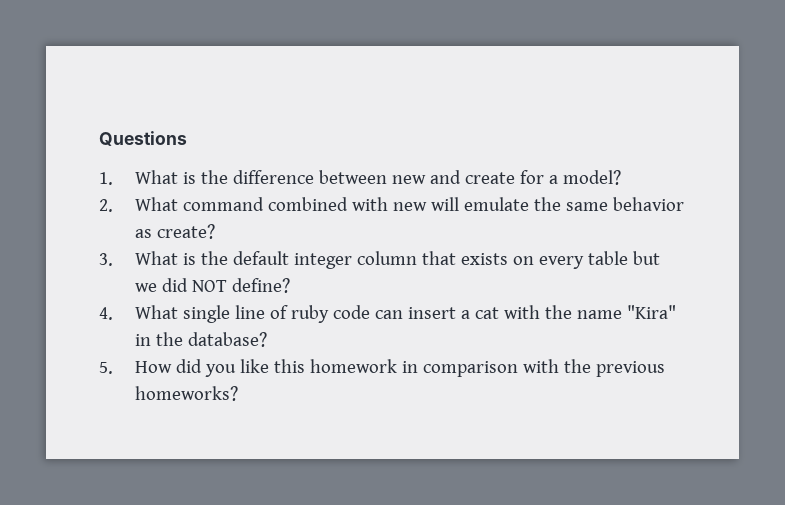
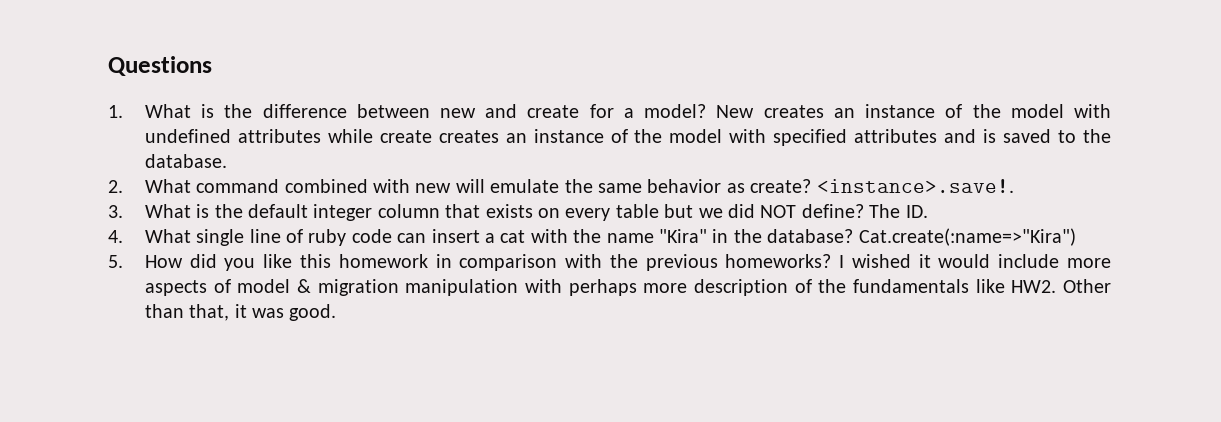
+ New creates an instance of the model with undefined attributes while create creates an instance of the model with specified attributes and is saved to the database.
+ <instance>.save!.
+ The ID.
+ Cat.create(:name=>"Kira")
+ I wished it would include more aspects of model & migration manipulation with perhaps more description of the fundamentals like HW2. Other than that, it was good.

